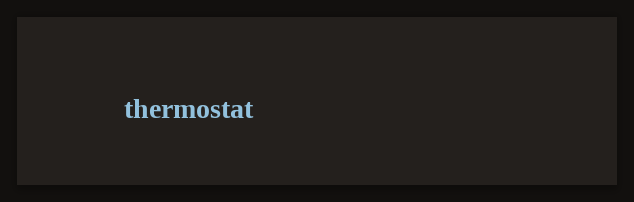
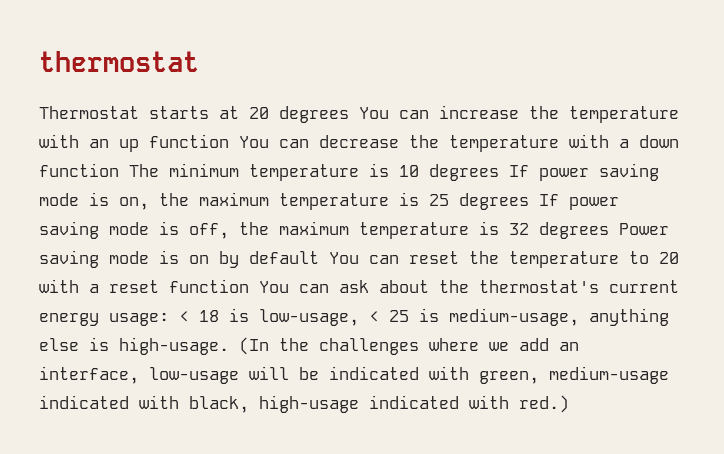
+ Thermostat starts at 20 degrees You can increase the temperature with an up function You can decrease the temperature with a down function The minimum temperature is 10 degrees If power saving mode is on, the maximum temperature is 25 degrees If power saving mode is off, the maximum temperature is 32 degrees Power saving mode is on by default You can reset the temperature to 20 with a reset function You can ask about the thermostat's current energy usage: < 18 is low-usage, < 25 is medium-usage, anything else is high-usage. (In the challenges where we add an interface, low-usage will be indicated with green, medium-usage indicated with black, high-usage indicated with red.)

